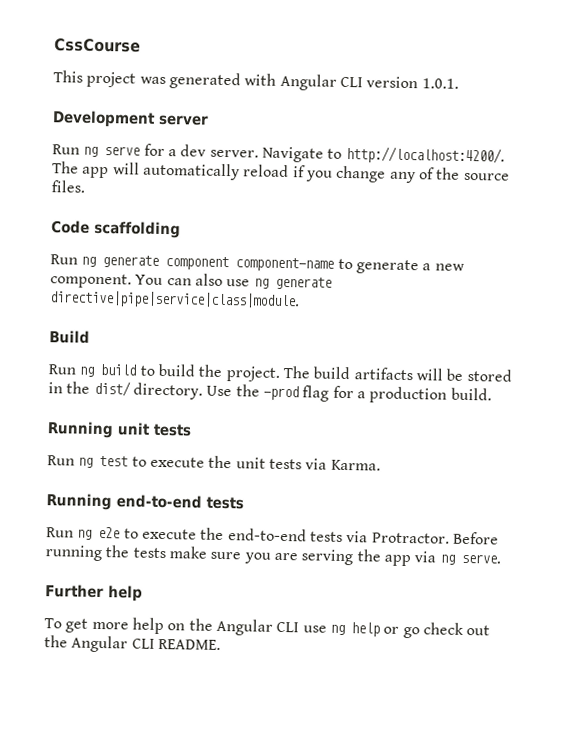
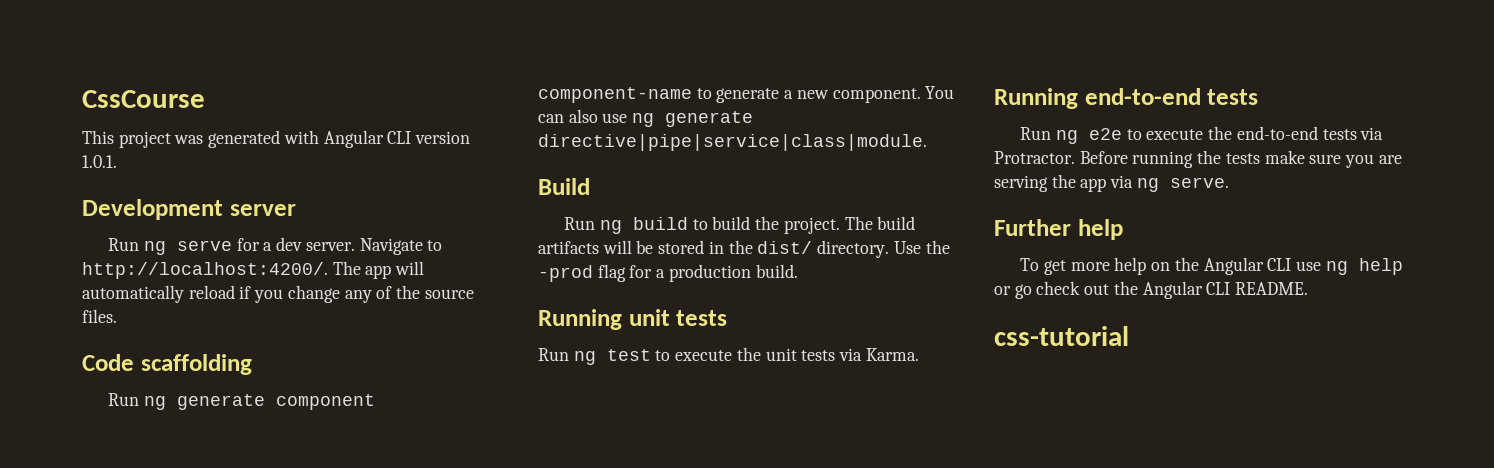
+ css-tutorial

